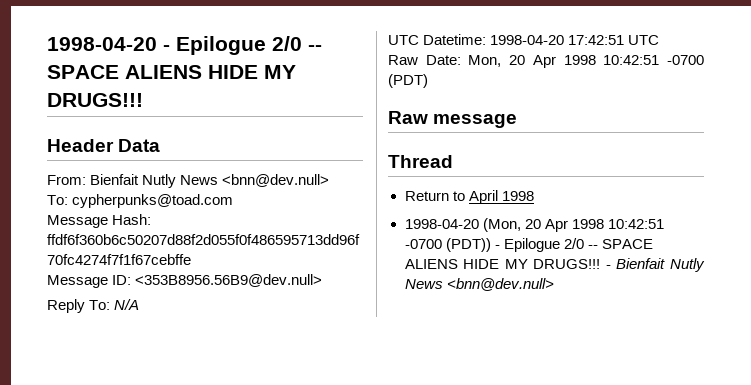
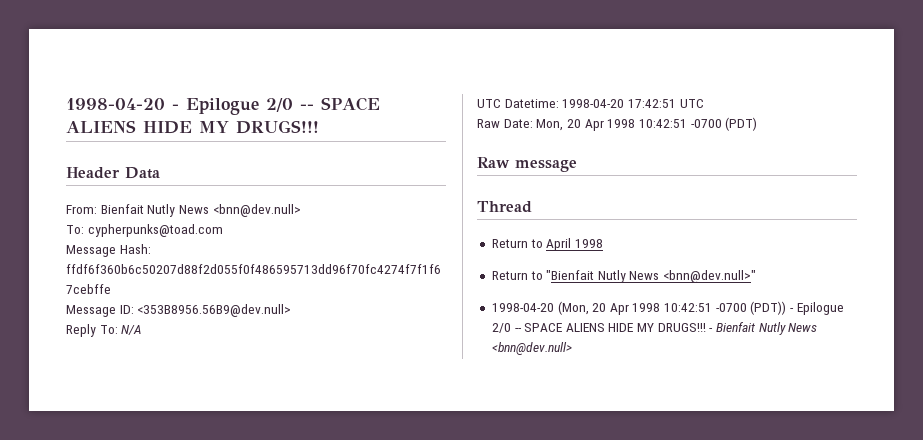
+ Return to "Bienfait Nutly News <bnn@dev.null>"

